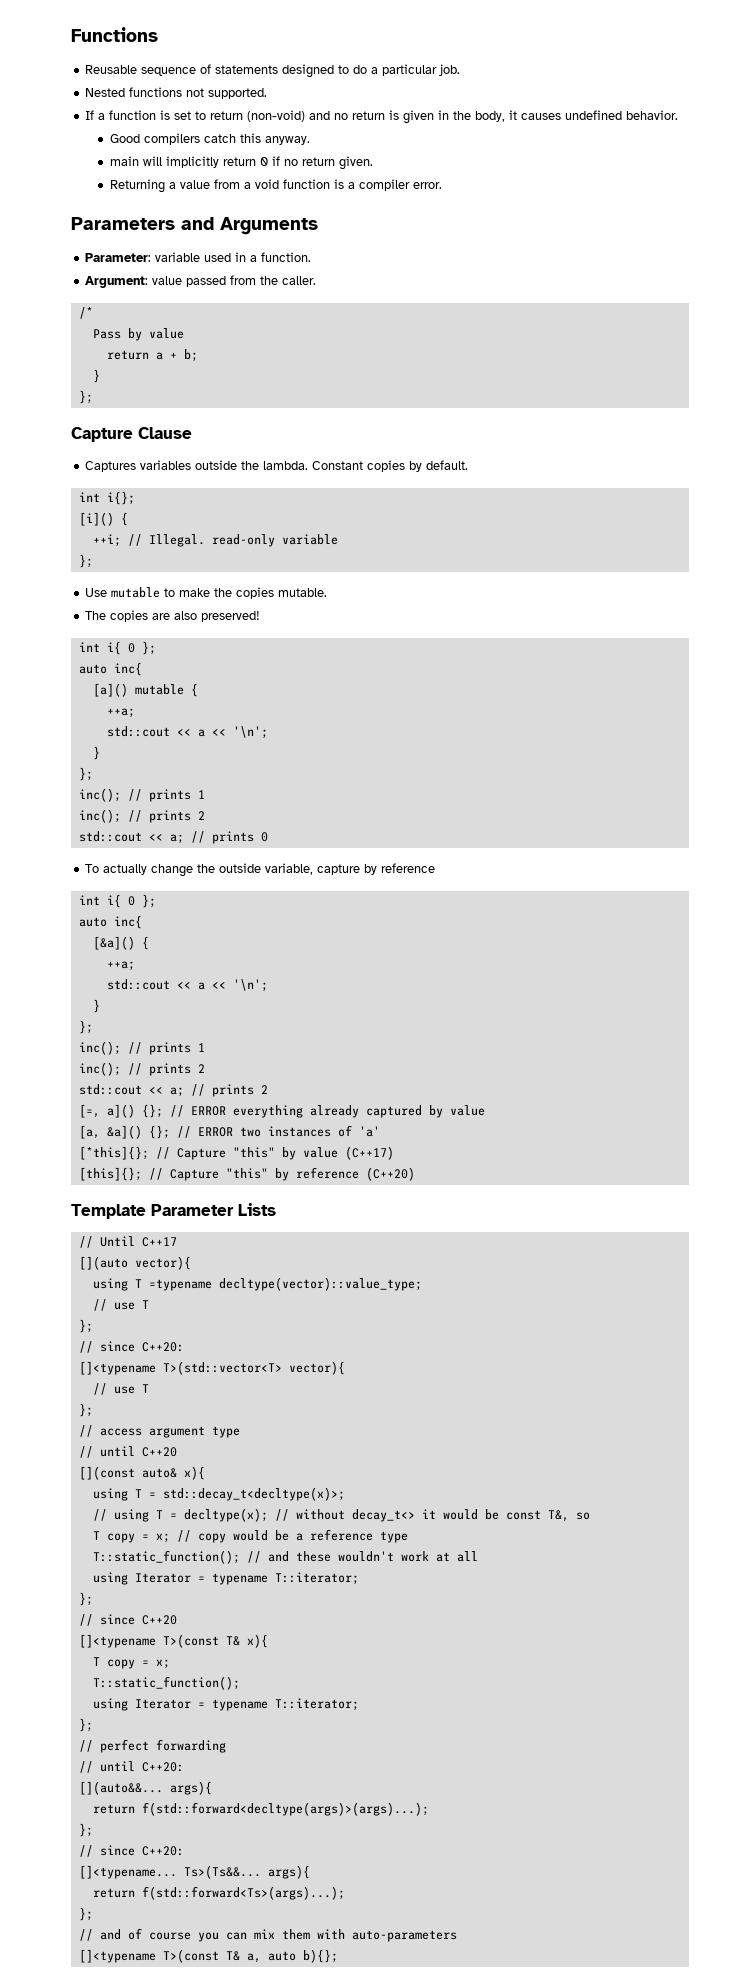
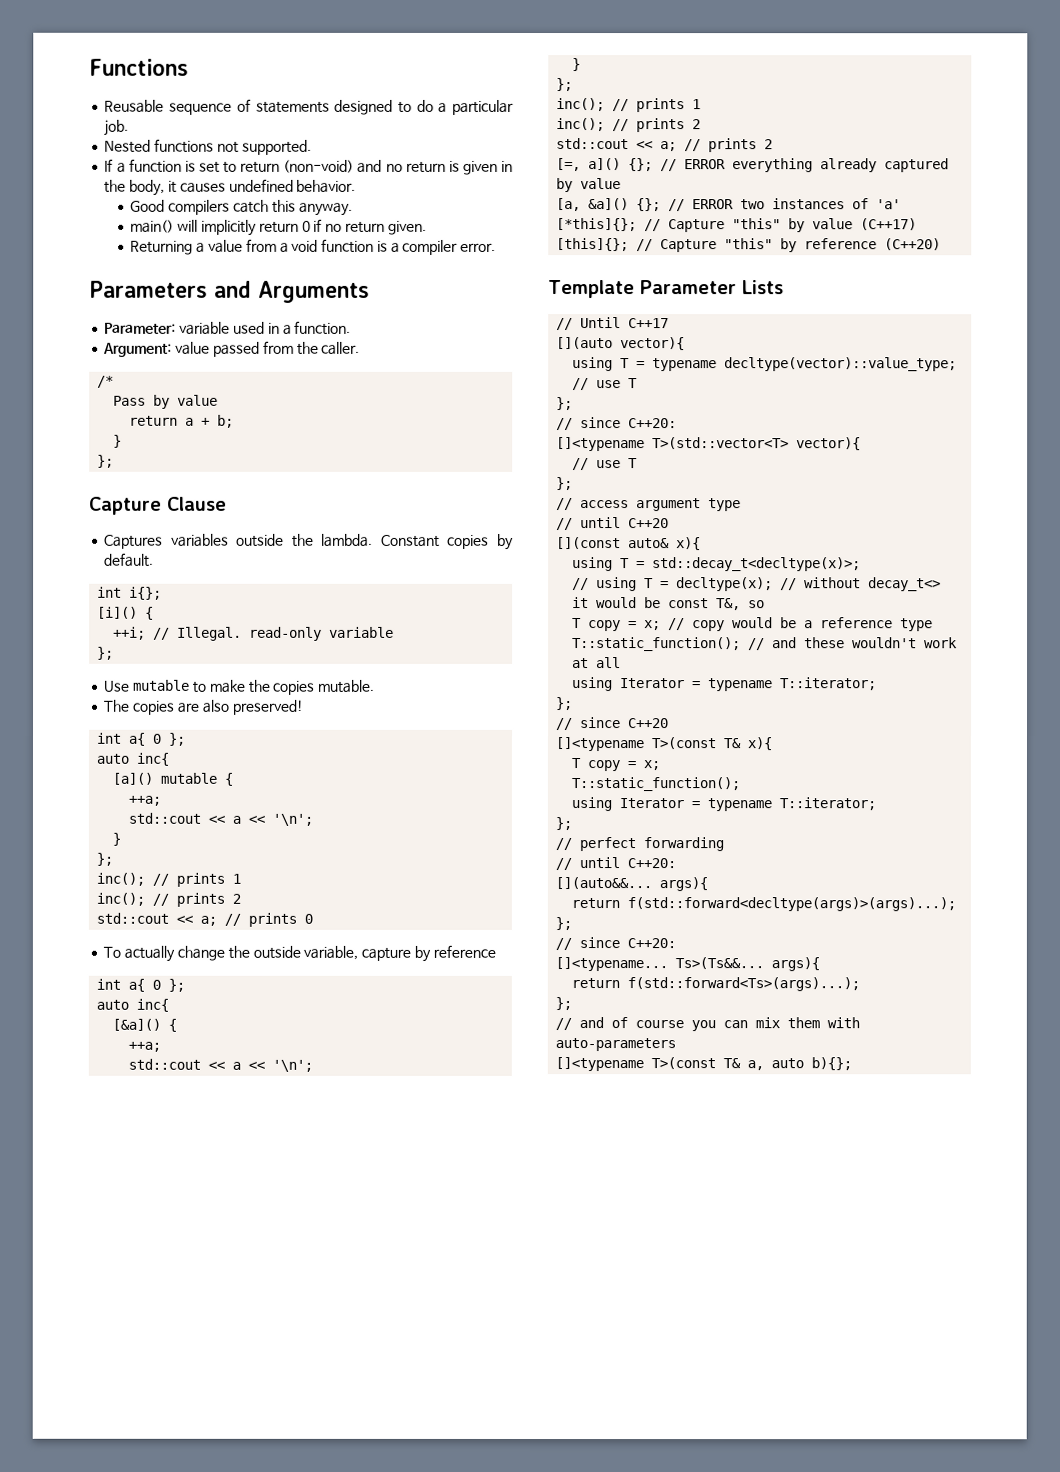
- main will implicitly return 0 if no return given.
+ main() will implicitly return 0 if no return given.
  The copies are also preserved!
- int i{ 0 };
+ int a{ 0 };
  To actually change the outside variable, capture by reference
- int i{ 0 };
+ int a{ 0 };
- using T =typename decltype(vector)::value_type;
+ using T = typename decltype(vector)::value_type;

